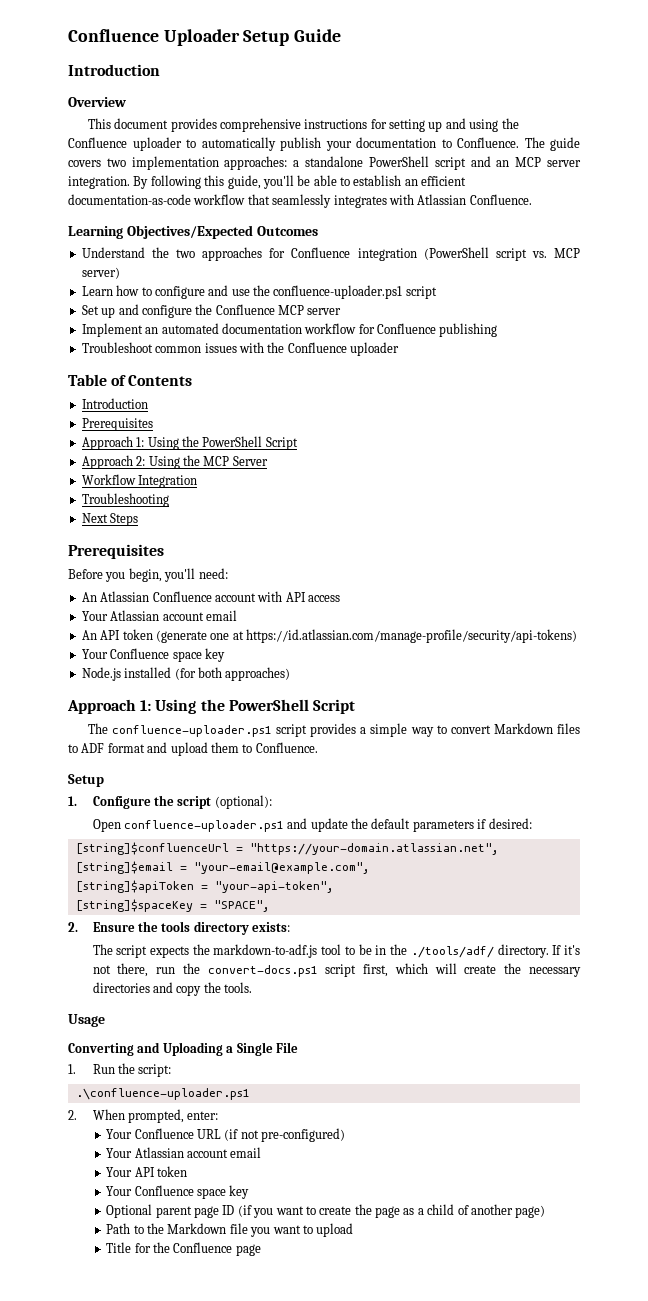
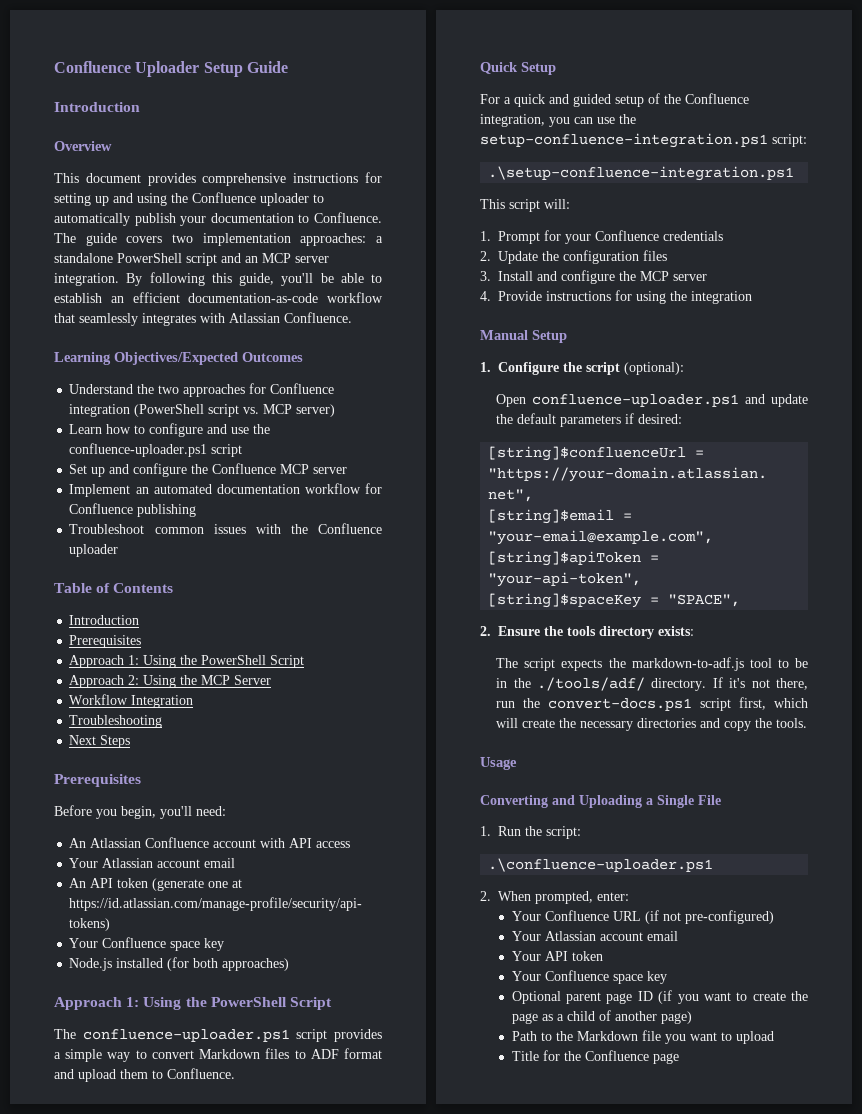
  The confluence-uploader.ps1 script provides a simple way to convert Markdown files to ADF format and upload them to Confluence.
- Setup
+ Quick Setup
+ For a quick and guided setup of the Confluence integration, you can use the setup-confluence-integration.ps1 script:
+ .\setup-confluence-integration.ps1
+ This script will:
+ 1. Prompt for your Confluence credentials
+ 2. Update the configuration files
+ 3. Install and configure the MCP server
+ 4. Provide instructions for using the integration
+ Manual Setup

